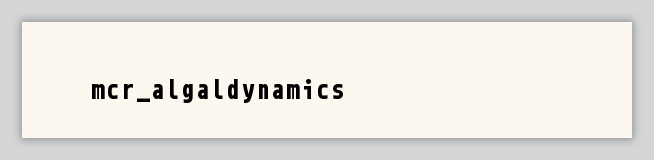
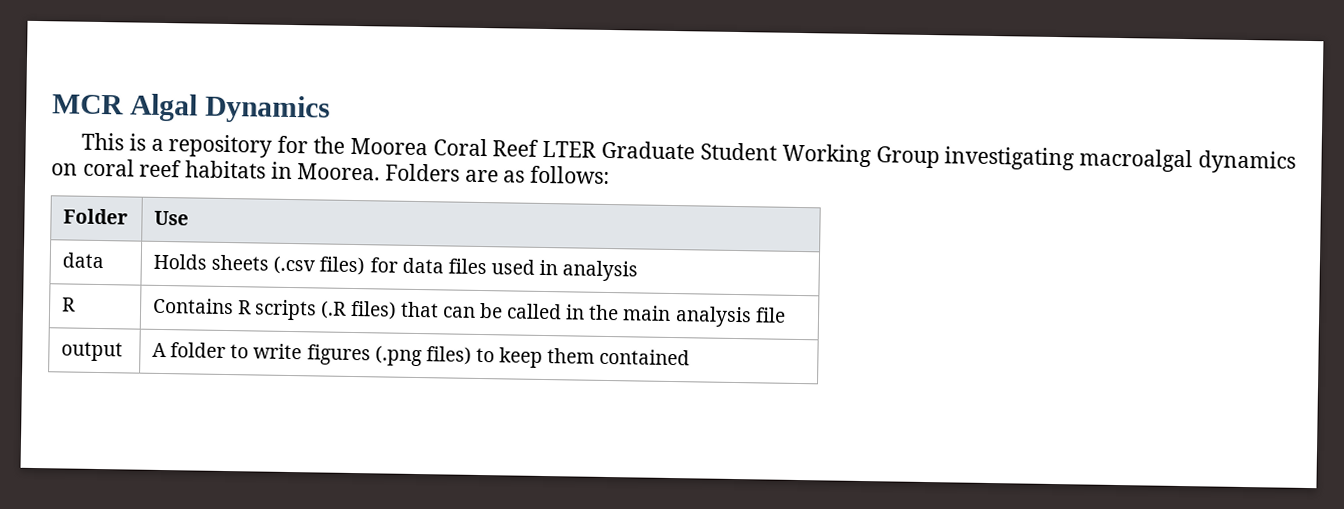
- mcr_algaldynamics
+ MCR Algal Dynamics
+ This is a repository for the Moorea Coral Reef LTER Graduate Student Working Group investigating macroalgal dynamics on coral reef habitats in Moorea. Folders are as follows:
+ Folder | Use
+ data | Holds sheets (.csv files) for data files used in analysis
+ R | Contains R scripts (.R files) that can be called in the main analysis file
+ output | A folder to write figures (.png files) to keep them contained

